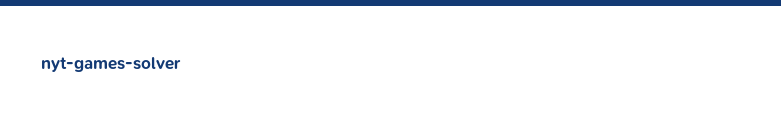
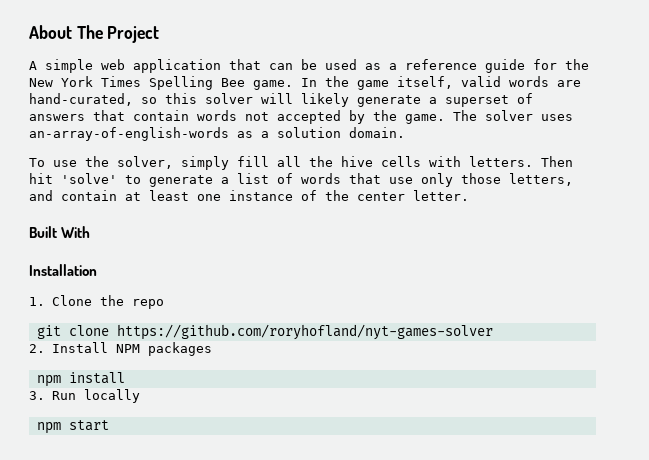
- nyt-games-solver
+ About The Project
+ A simple web application that can be used as a reference guide for the New York Times Spelling Bee game. In the game itself, valid words are hand-curated, so this solver will likely generate a superset of answers that contain words not accepted by the game. The solver uses an-array-of-english-words as a solution domain.
+ To use the solver, simply fill all the hive cells with letters. Then hit 'solve' to generate a list of words that use only those letters, and contain at least one instance of the center letter.
+ Built With
+ Installation
+ 1. Clone the repo
+ git clone https://github.com/roryhofland/nyt-games-solver
+ 2. Install NPM packages
+ npm install
+ 3. Run locally
+ npm start

